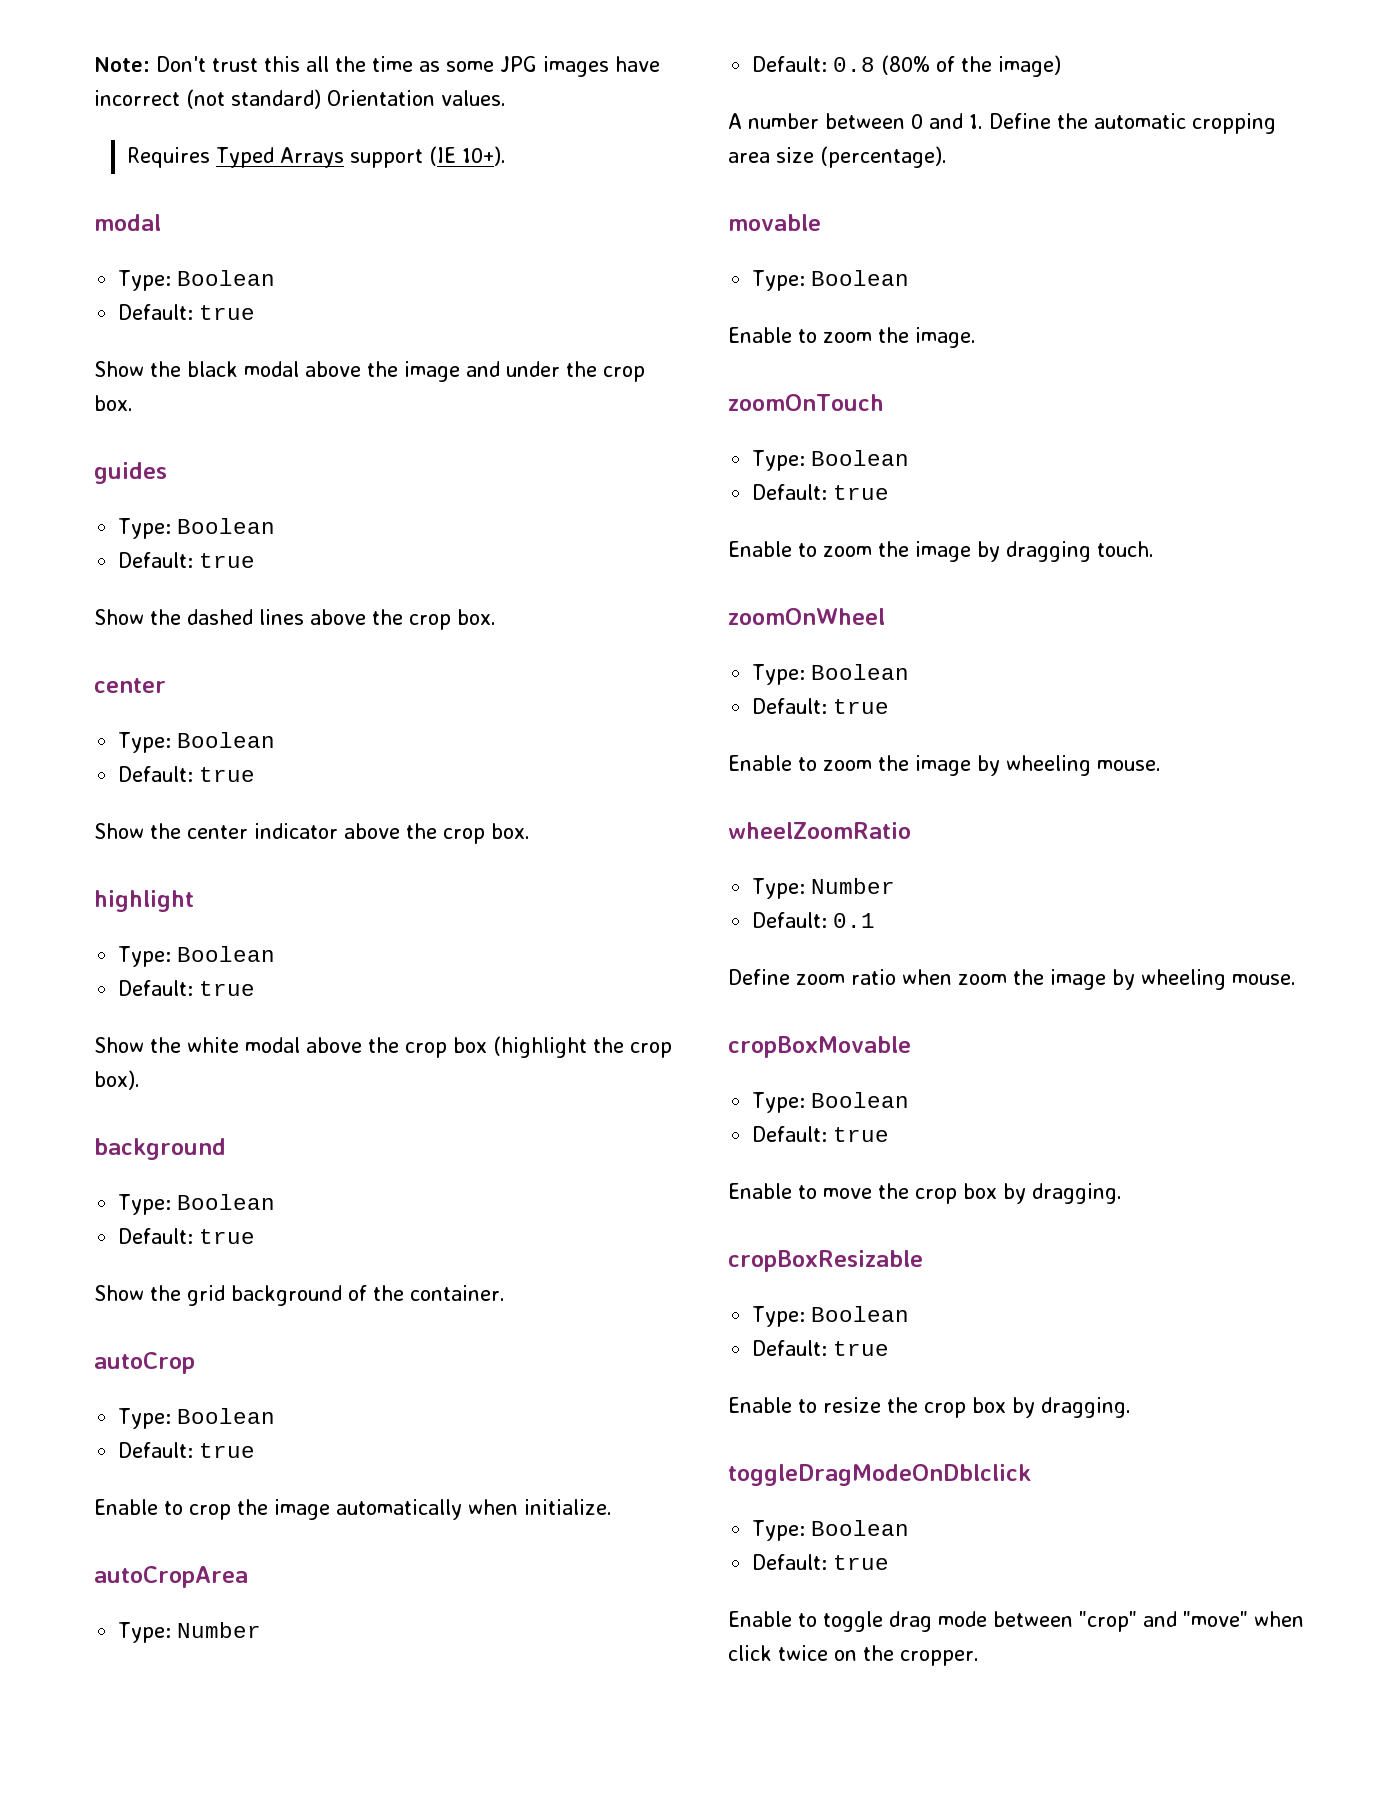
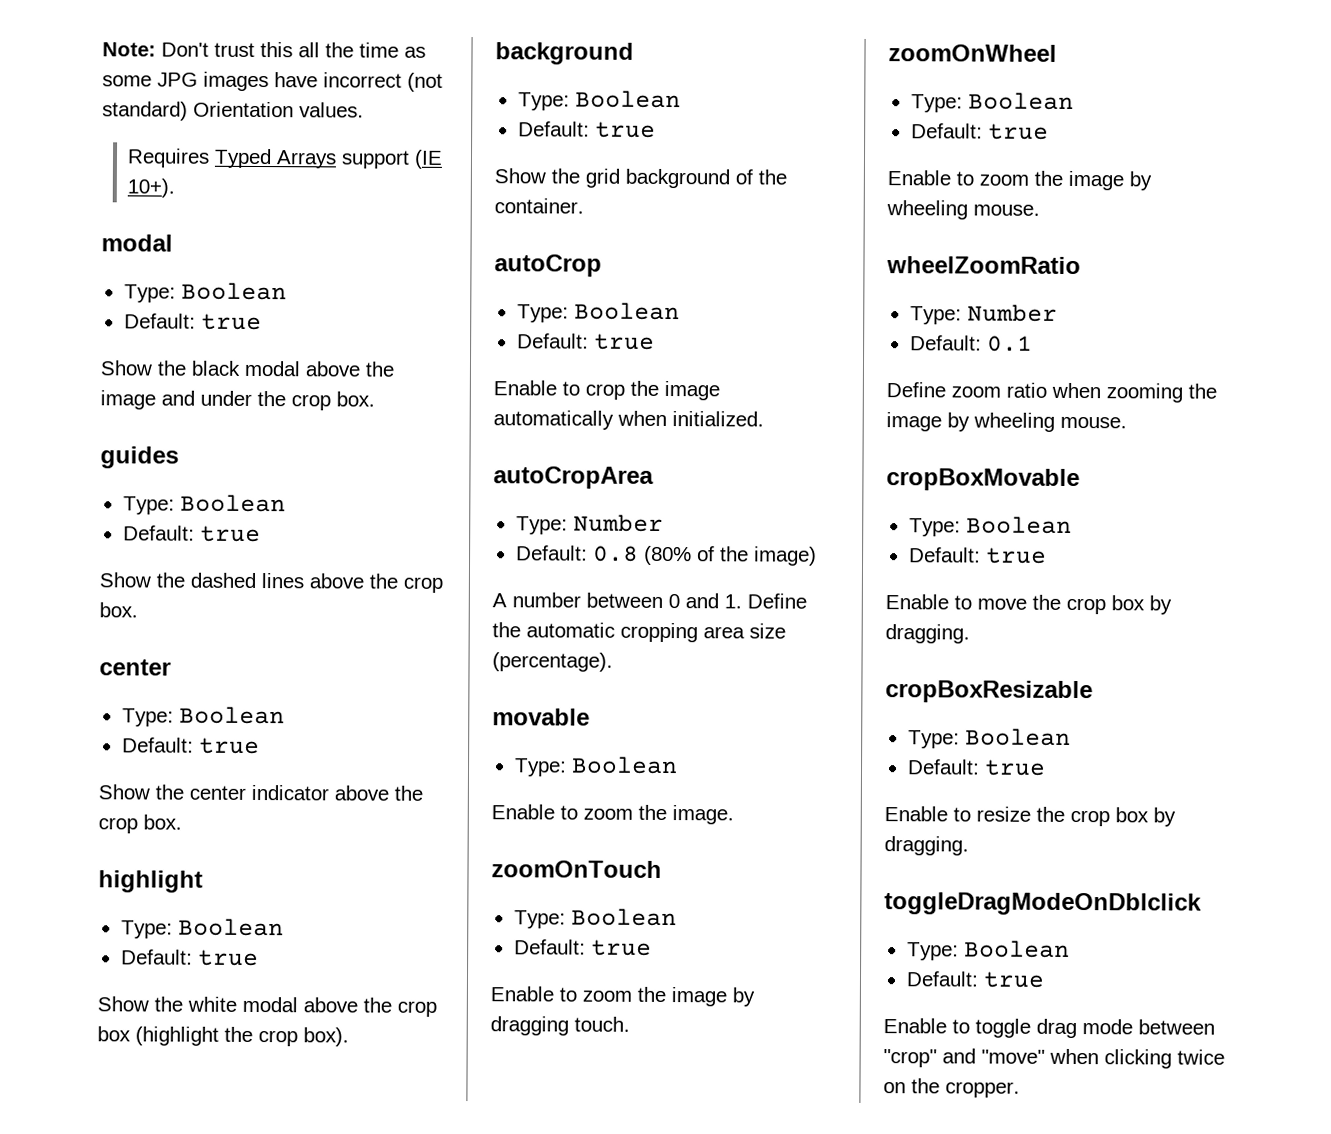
- Enable to crop the image automatically when initialize.
+ Enable to crop the image automatically when initialized.
- Define zoom ratio when zoom the image by wheeling mouse.
+ Define zoom ratio when zooming the image by wheeling mouse.
- Enable to toggle drag mode between "crop" and "move" when click twice on the cropper.
+ Enable to toggle drag mode between "crop" and "move" when clicking twice on the cropper.

